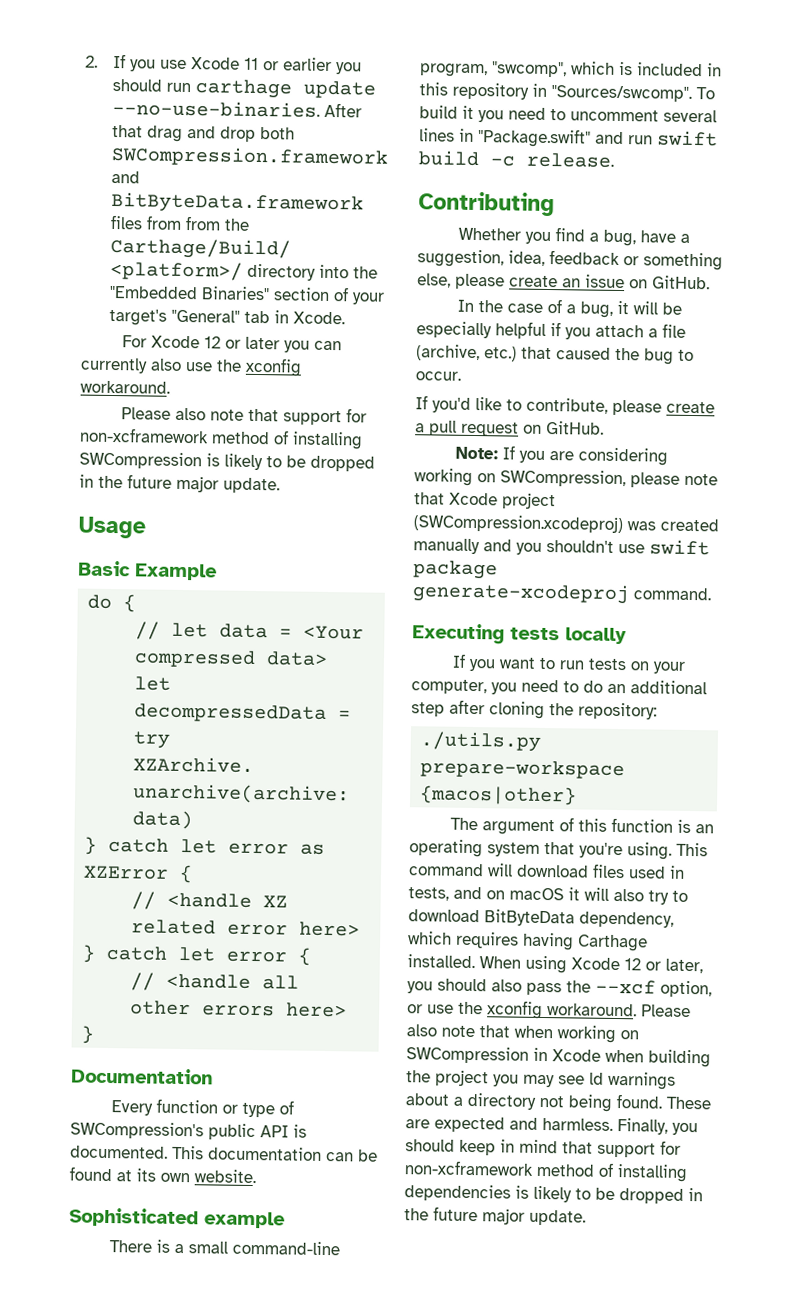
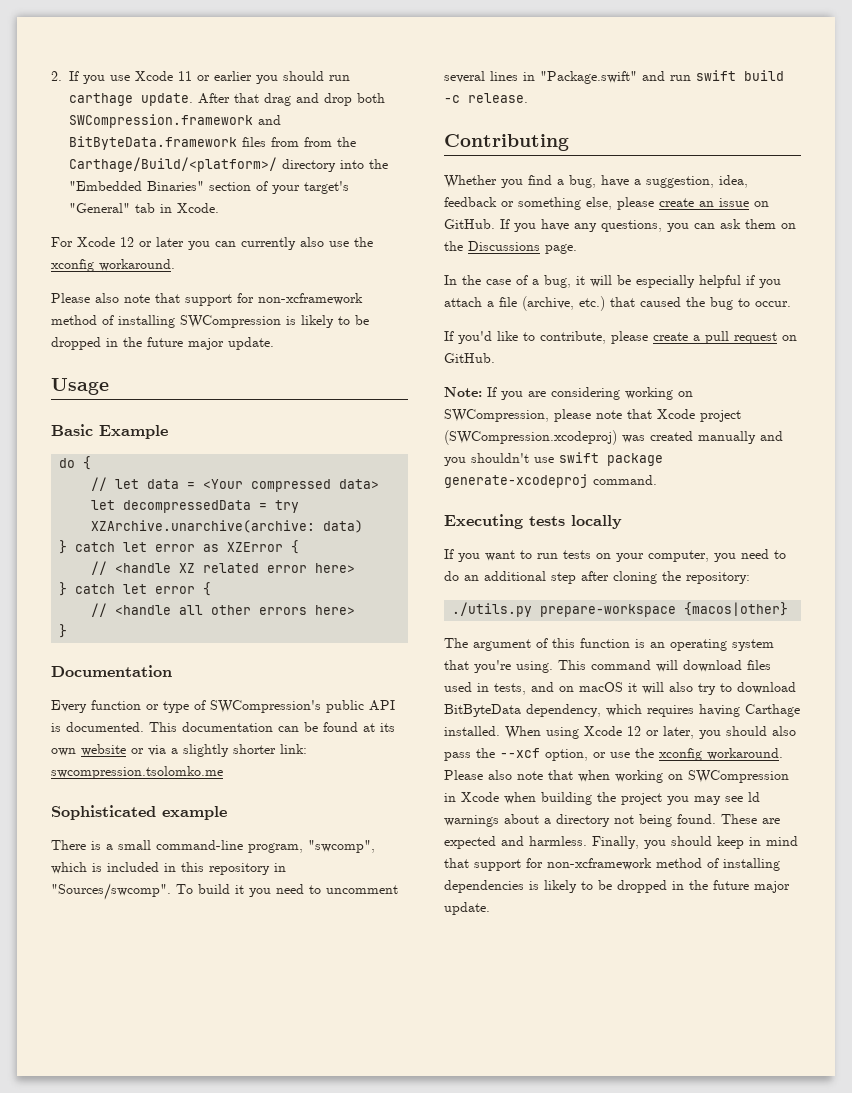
- 2. If you use Xcode 11 or earlier you should run carthage update --no-use-binaries.
+ 2. If you use Xcode 11 or earlier you should run carthage update.
- This documentation can be found at its own website.
+ This documentation can be found at its own website or via a slightly shorter link: swcompression.tsolomko.me
+ If you have any questions, you can ask them on the Discussions page.

